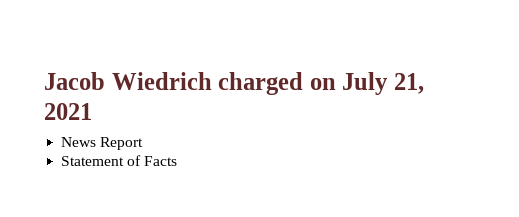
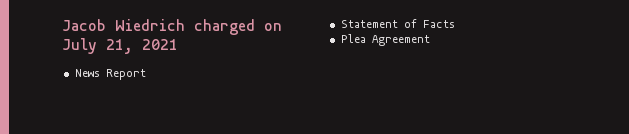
+ Plea Agreement

